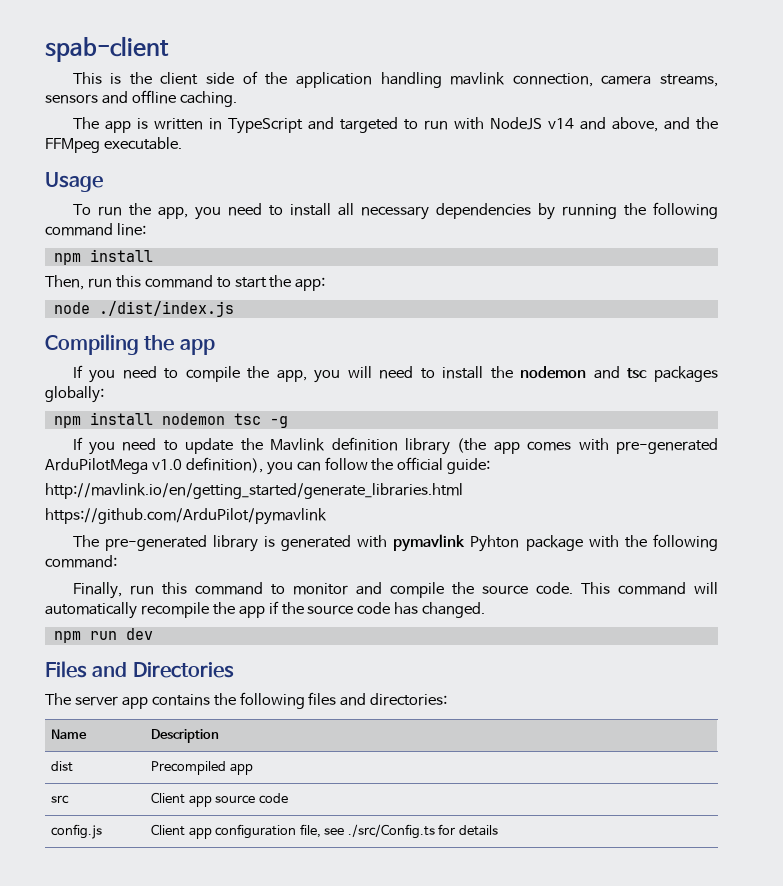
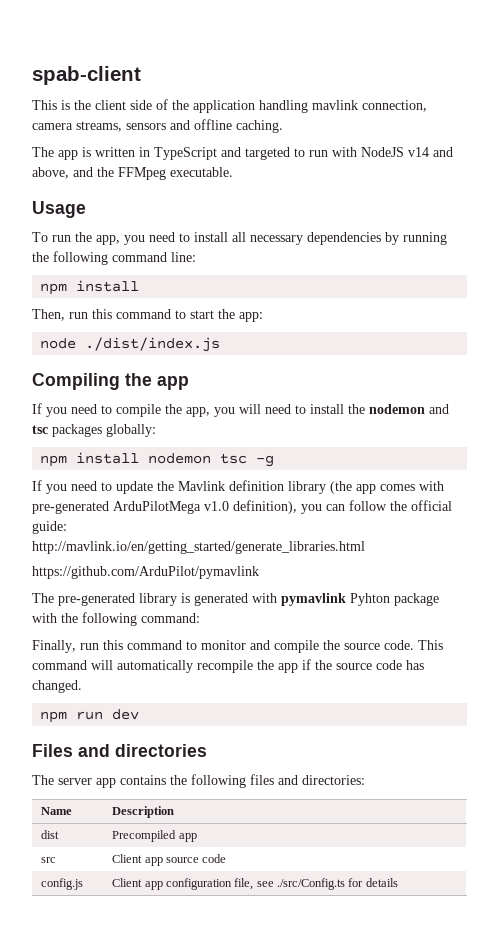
- Files and Directories
+ Files and directories

